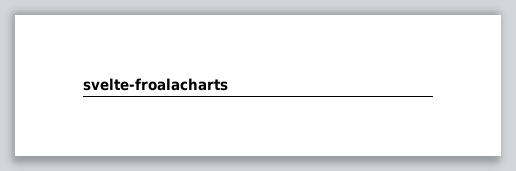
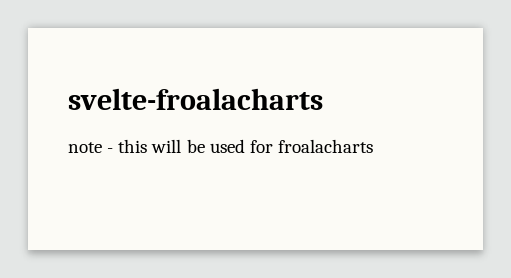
+ note - this will be used for froalacharts

